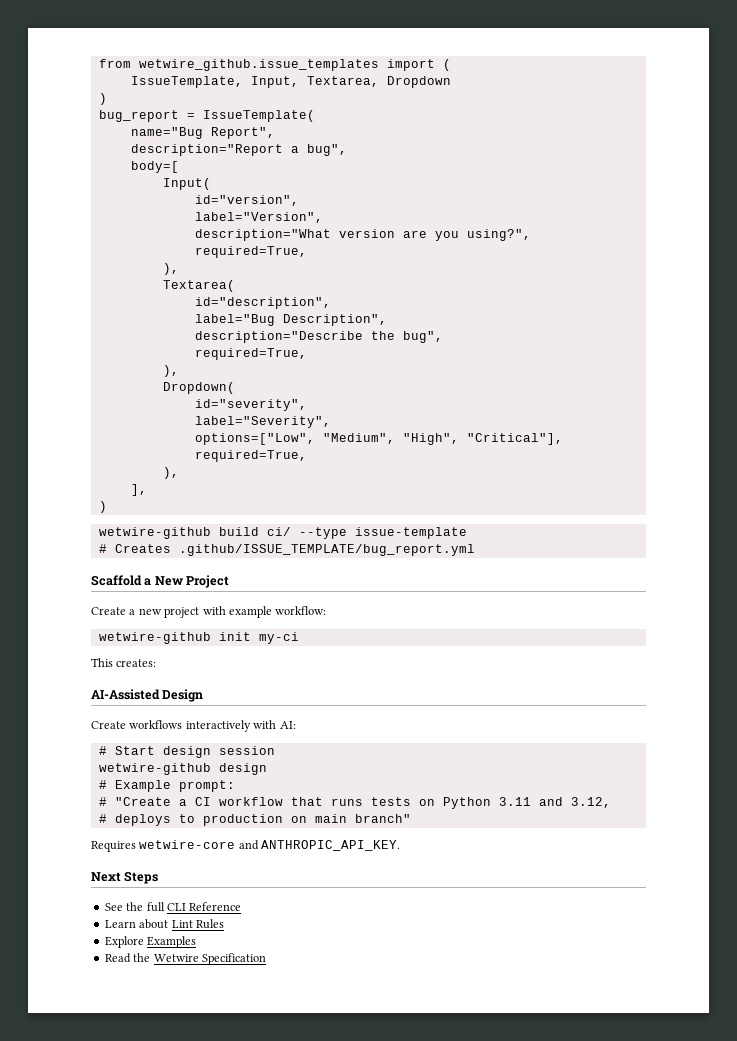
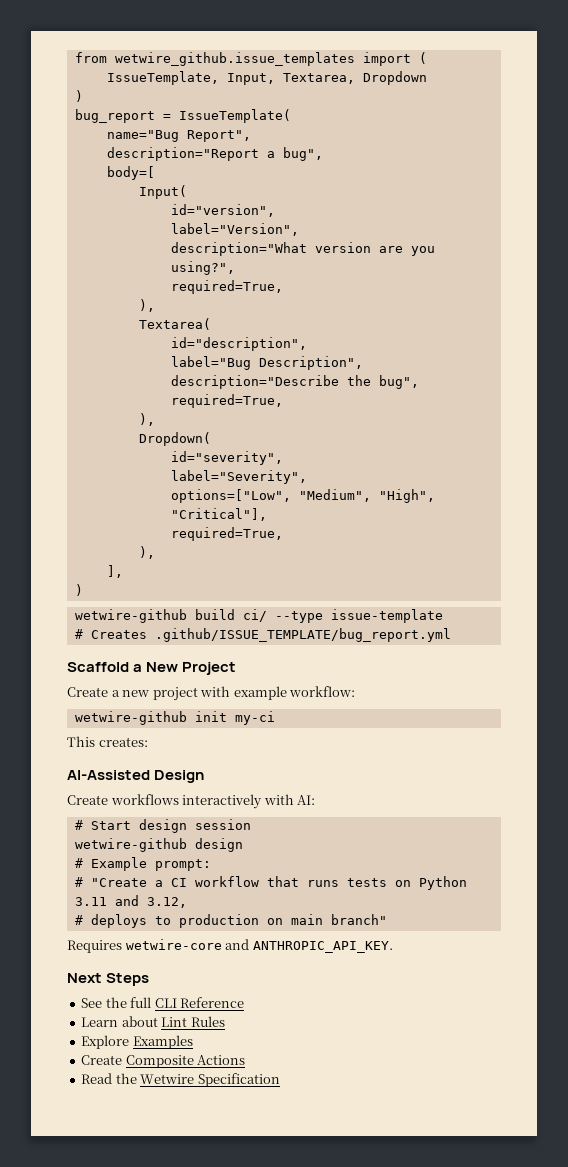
+ Create Composite Actions

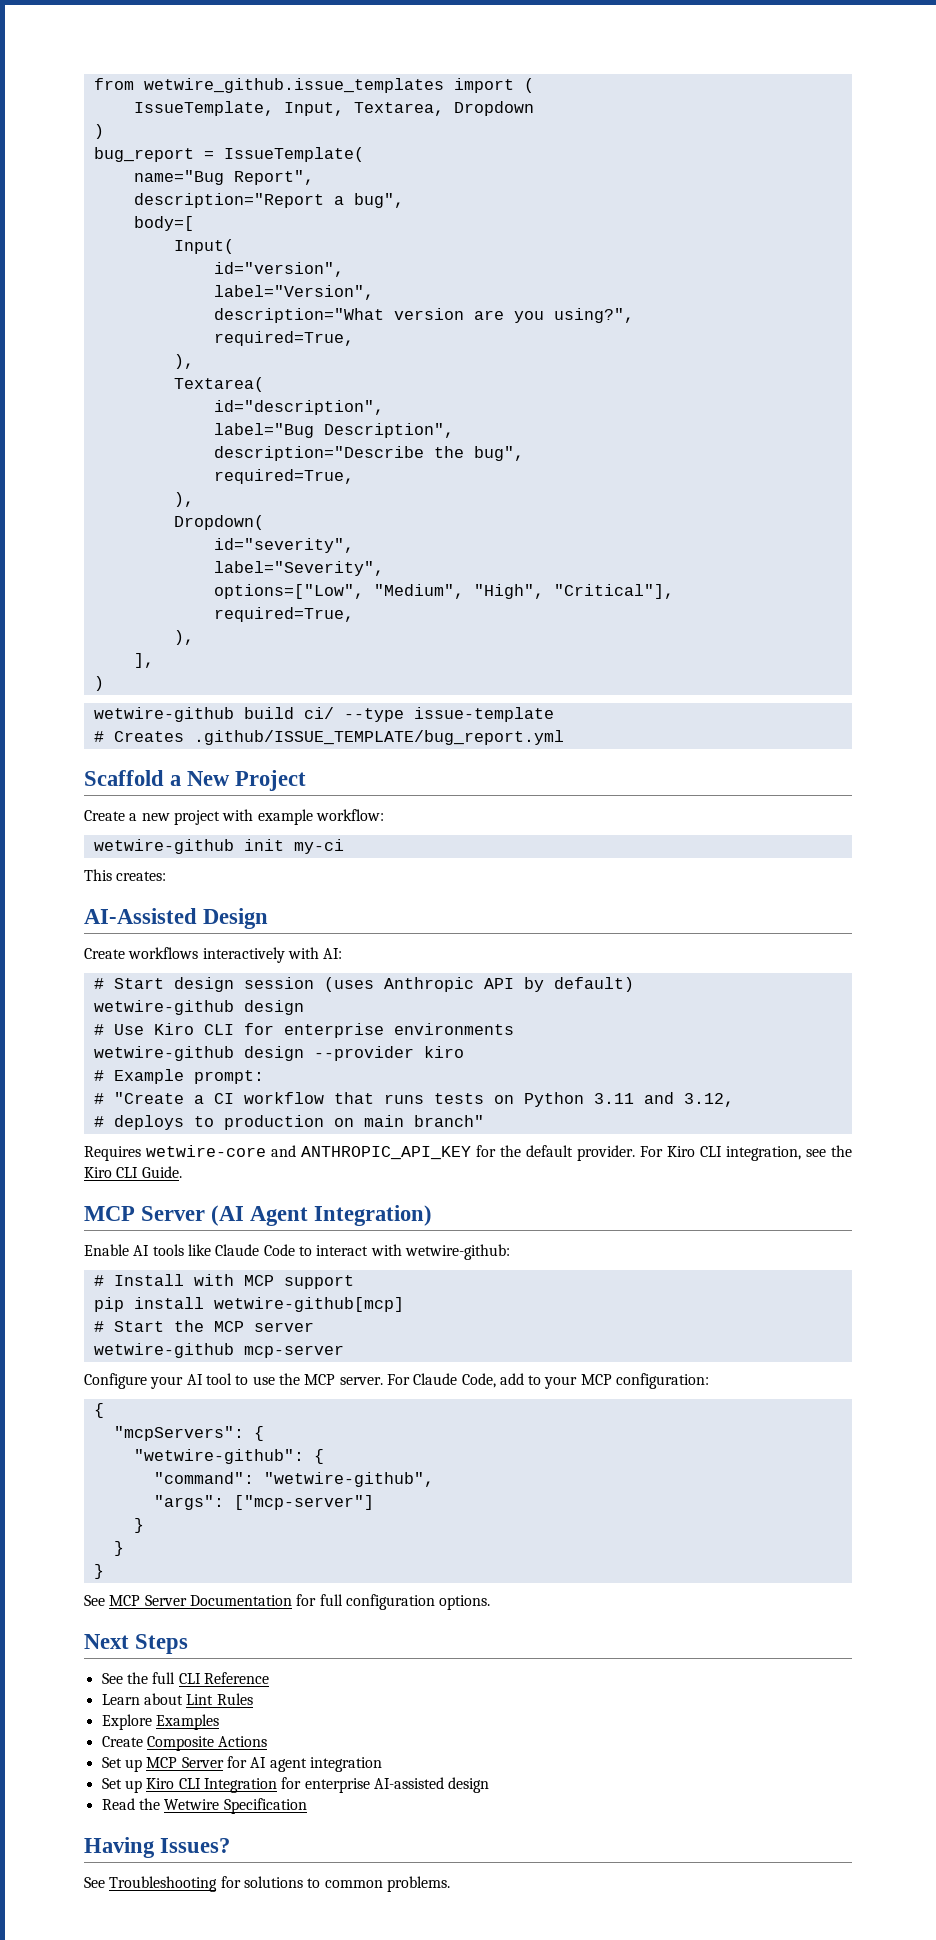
- # Start design session
+ # Start design session (uses Anthropic API by default)
  wetwire-github design
+ # Use Kiro CLI for enterprise environments
+ wetwire-github design --provider kiro
- Requires wetwire-core and ANTHROPIC_API_KEY.
+ Requires wetwire-core and ANTHROPIC_API_KEY for the default provider. For Kiro CLI integration, see the Kiro CLI Guide.
+ MCP Server (AI Agent Integration)
+ Enable AI tools like Claude Code to interact with wetwire-github:
+ # Install with MCP support
+ pip install wetwire-github[mcp]
+ # Start the MCP server
+ wetwire-github mcp-server
+ Configure your AI tool to use the MCP server. For Claude Code, add to your MCP configuration:
+ {
+ "mcpServers": {
+ "wetwire-github": {
+ "command": "wetwire-github",
+ "args": ["mcp-server"]
+ }
+ }
+ }
+ See MCP Server Documentation for full configuration options.
+ Set up MCP Server for AI agent integration
+ Set up Kiro CLI Integration for enterprise AI-assisted design
  Read the Wetwire Specification
+ Having Issues?
+ See Troubleshooting for solutions to common problems.

